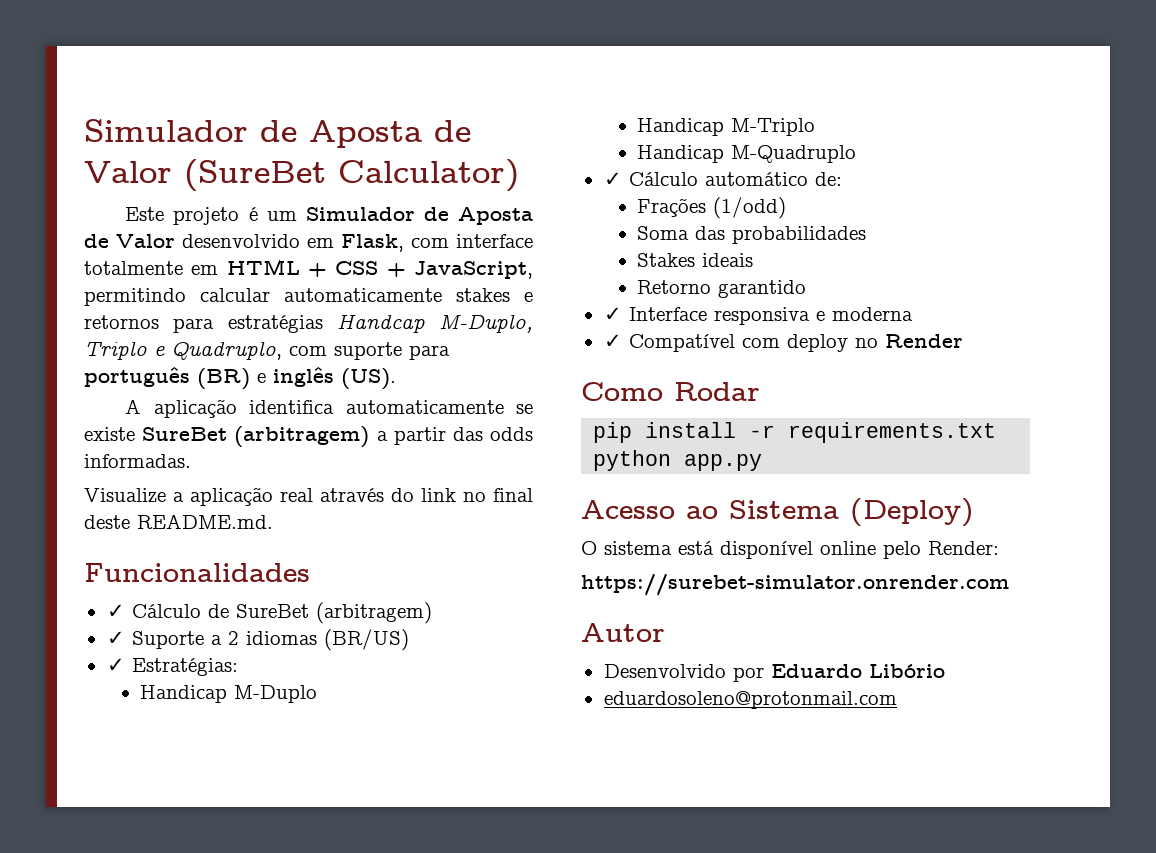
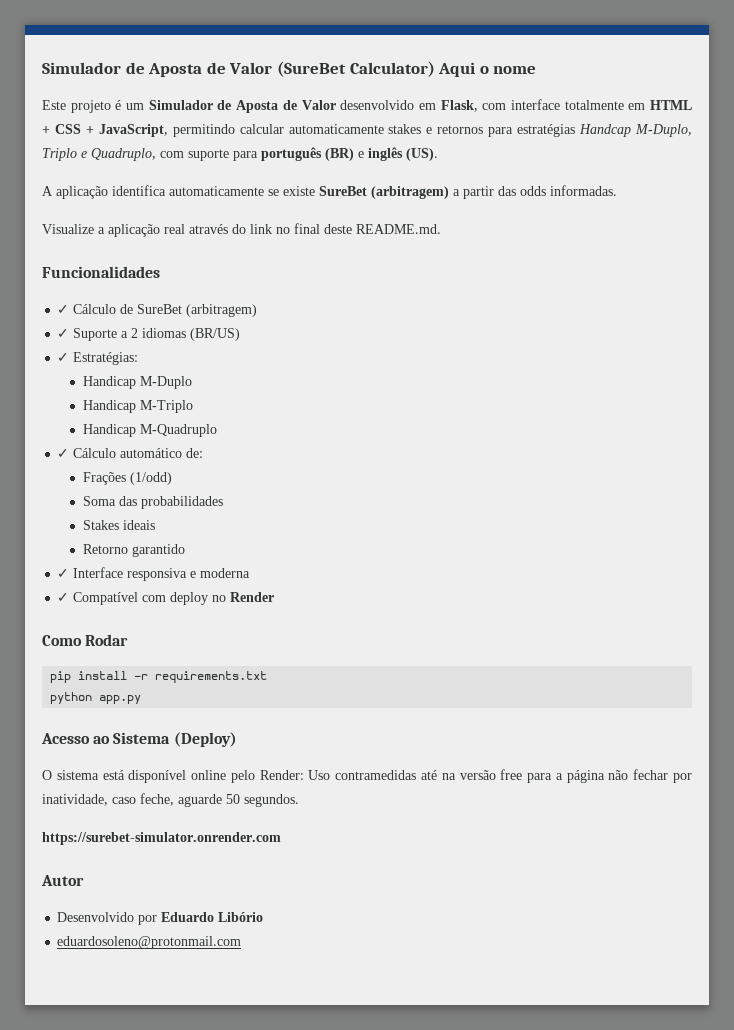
- Simulador de Aposta de Valor (SureBet Calculator)
+ Simulador de Aposta de Valor (SureBet Calculator) Aqui o nome
- O sistema está disponível online pelo Render:
+ O sistema está disponível online pelo Render: Uso contramedidas até na versão free para a página não fechar por inatividade, caso feche, aguarde 50 segundos.

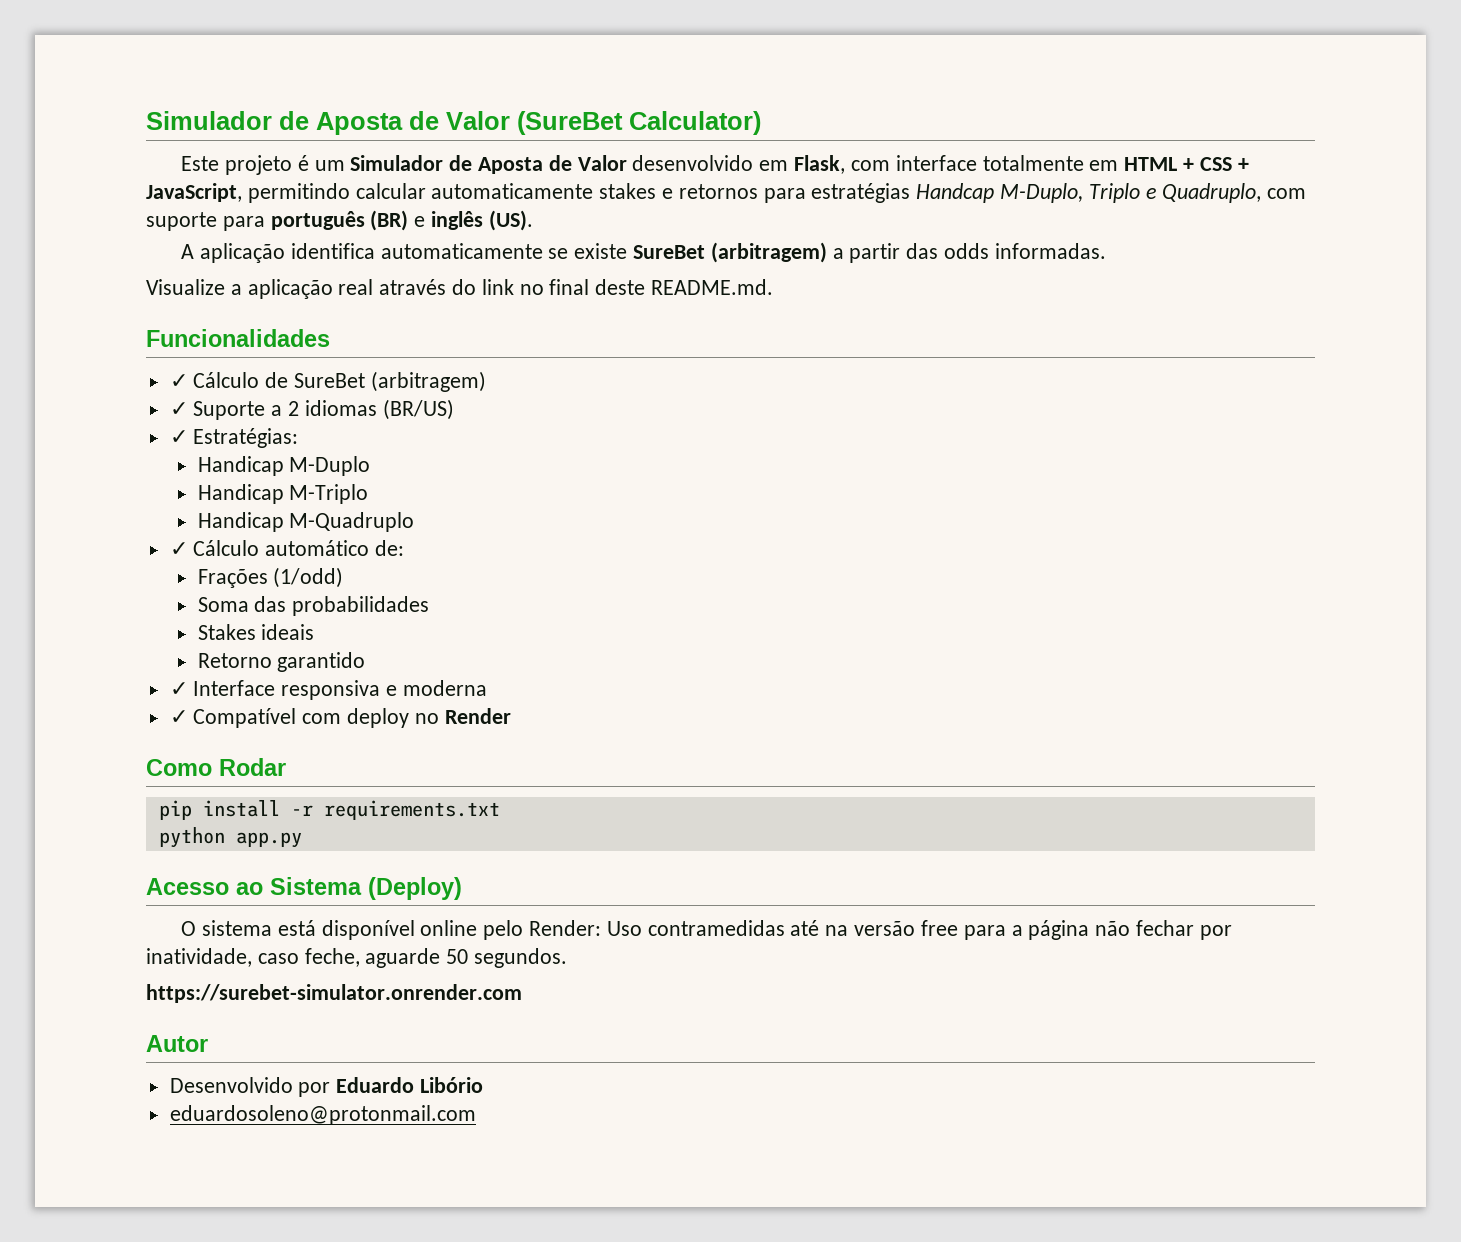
- Simulador de Aposta de Valor (SureBet Calculator) Aqui o nome
+ Simulador de Aposta de Valor (SureBet Calculator)

